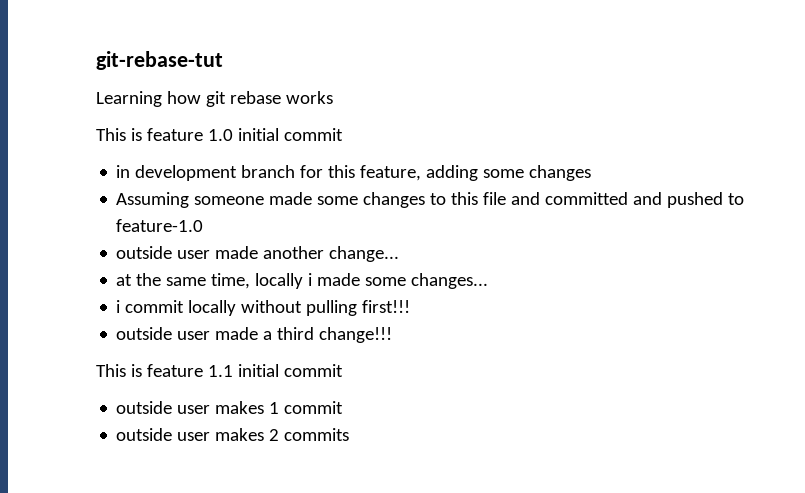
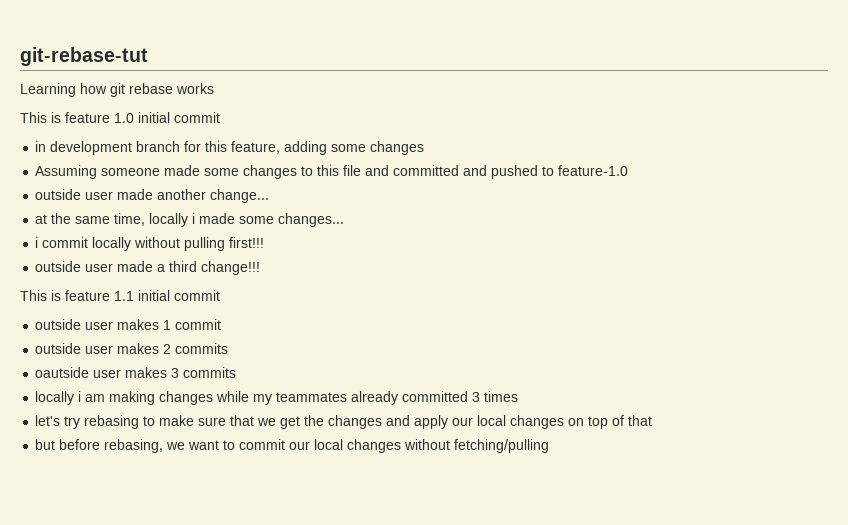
+ oautside user makes 3 commits
+ locally i am making changes while my teammates already committed 3 times
+ let's try rebasing to make sure that we get the changes and apply our local changes on top of that
+ but before rebasing, we want to commit our local changes without fetching/pulling

